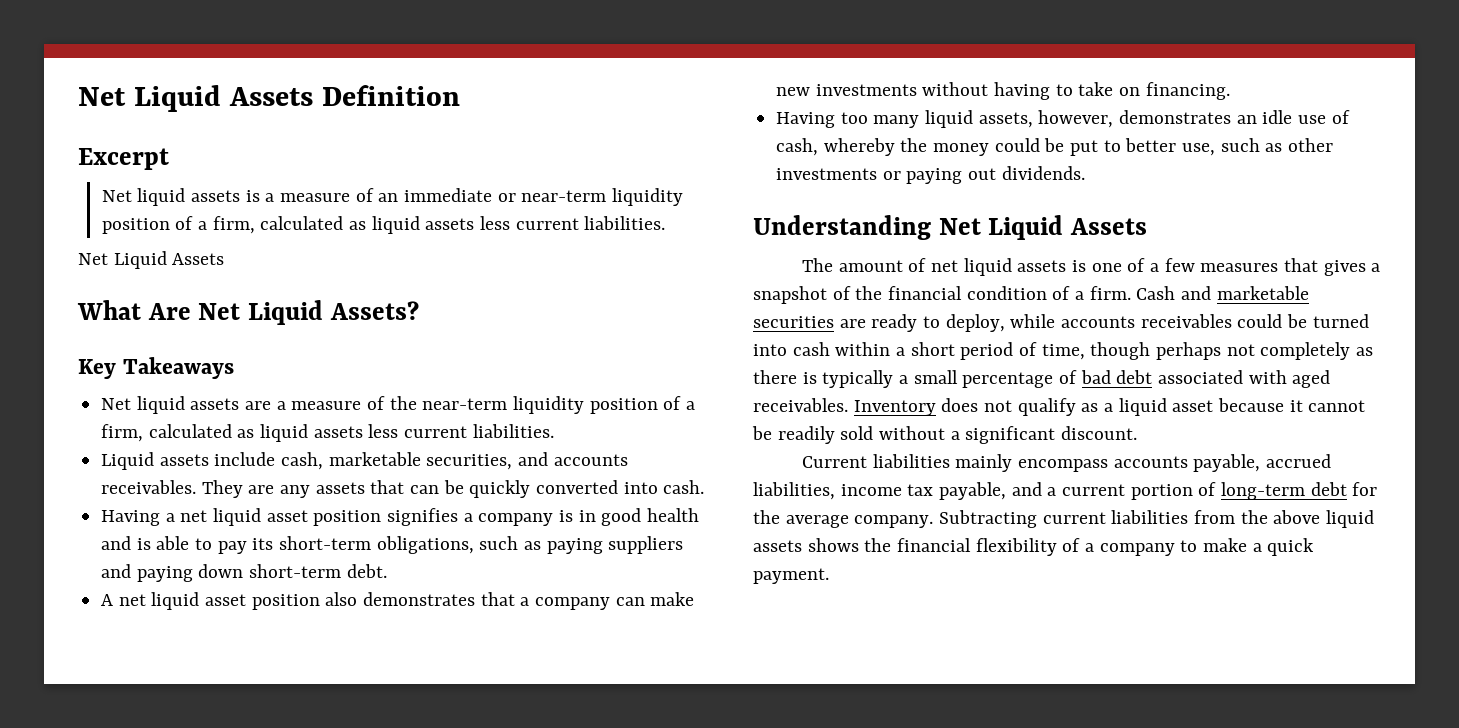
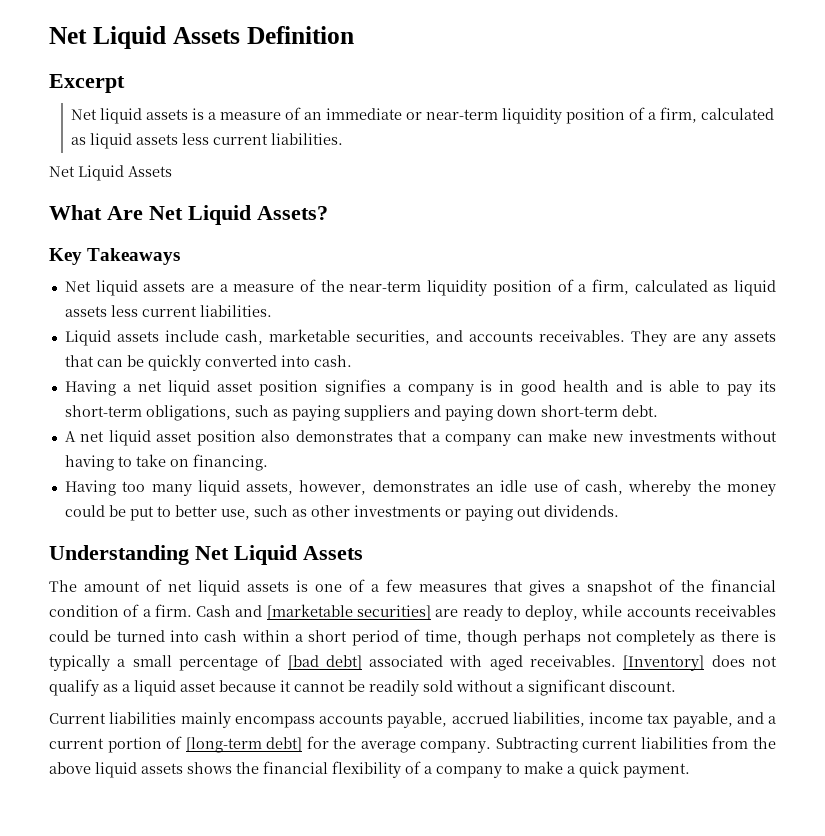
- Cash and marketable securities are ready to deploy, while accounts receivables could be turned into cash within a short period of time, though perhaps not completely as there is typically a small percentage of bad debt associated with aged receivables.
+ Cash and [marketable securities] are ready to deploy, while accounts receivables could be turned into cash within a short period of time, though perhaps not completely as there is typically a small percentage of [bad debt] associated with aged receivables.
- Inventory does not qualify as a liquid asset because it cannot be readily sold without a significant discount.
+ [Inventory] does not qualify as a liquid asset because it cannot be readily sold without a significant discount.
- Current liabilities mainly encompass accounts payable, accrued liabilities, income tax payable, and a current portion of long-term debt for the average company.
+ Current liabilities mainly encompass accounts payable, accrued liabilities, income tax payable, and a current portion of [long-term debt] for the average company.

